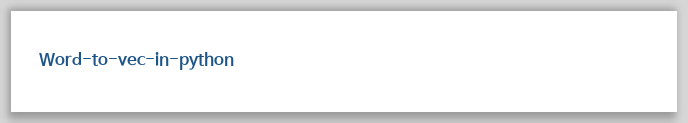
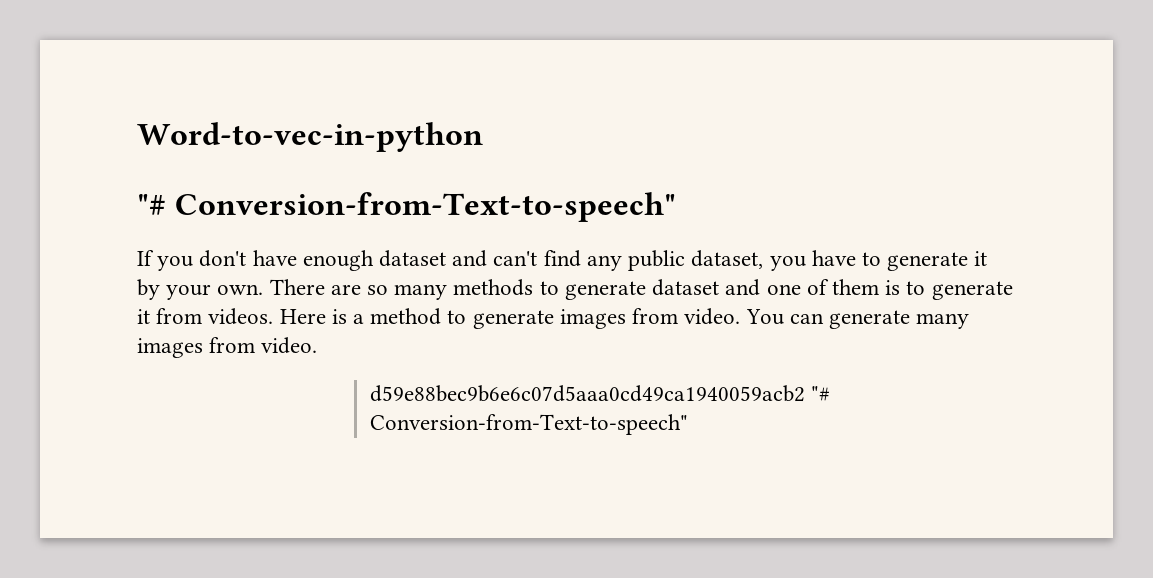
  Word-to-vec-in-python
+ "# Conversion-from-Text-to-speech"
+ If you don't have enough dataset and can't find any public dataset, you have to generate it by your own. There are so many methods to generate dataset and one of them is to generate it from videos. Here is a method to generate images from video. You can generate many images from video.
+ d59e88bec9b6e6c07d5aaa0cd49ca1940059acb2 "# Conversion-from-Text-to-speech"

